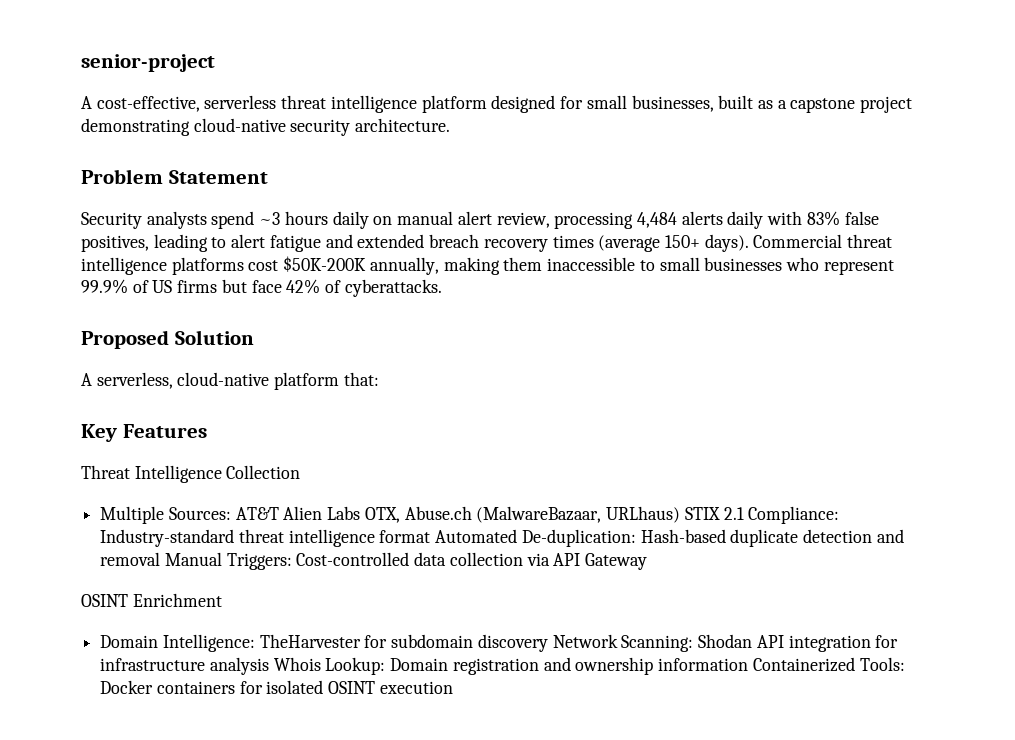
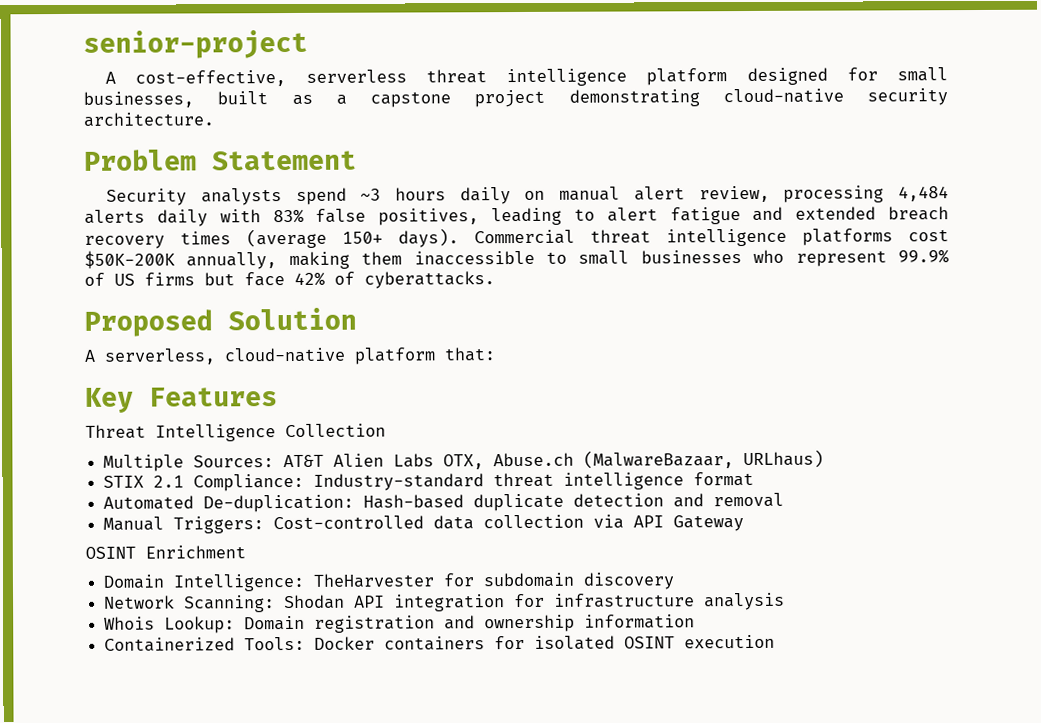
- Multiple Sources: AT&T Alien Labs OTX, Abuse.ch (MalwareBazaar, URLhaus) STIX 2.1 Compliance: Industry-standard threat intelligence format Automated De-duplication: Hash-based duplicate detection and removal Manual Triggers: Cost-controlled data collection via API Gateway
+ Multiple Sources: AT&T Alien Labs OTX, Abuse.ch (MalwareBazaar, URLhaus)
+ STIX 2.1 Compliance: Industry-standard threat intelligence format
+ Automated De-duplication: Hash-based duplicate detection and removal
+ Manual Triggers: Cost-controlled data collection via API Gateway
- Domain Intelligence: TheHarvester for subdomain discovery Network Scanning: Shodan API integration for infrastructure analysis Whois Lookup: Domain registration and ownership information Containerized Tools: Docker containers for isolated OSINT execution
+ Domain Intelligence: TheHarvester for subdomain discovery
+ Network Scanning: Shodan API integration for infrastructure analysis
+ Whois Lookup: Domain registration and ownership information
+ Containerized Tools: Docker containers for isolated OSINT execution

